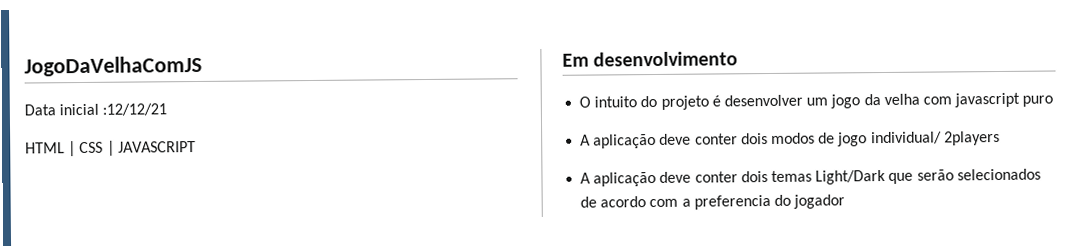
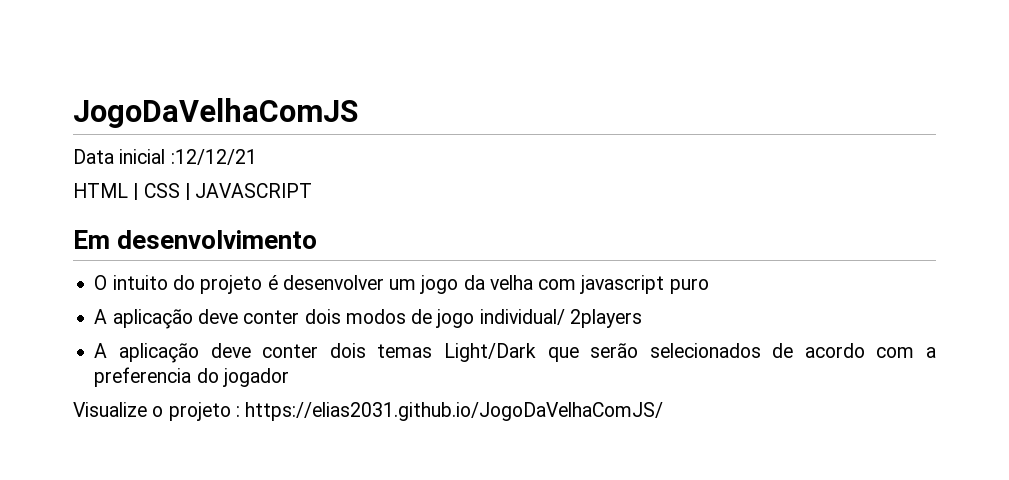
+ Visualize o projeto : https://elias2031.github.io/JogoDaVelhaComJS/

